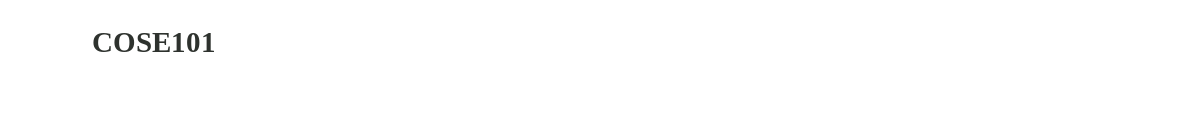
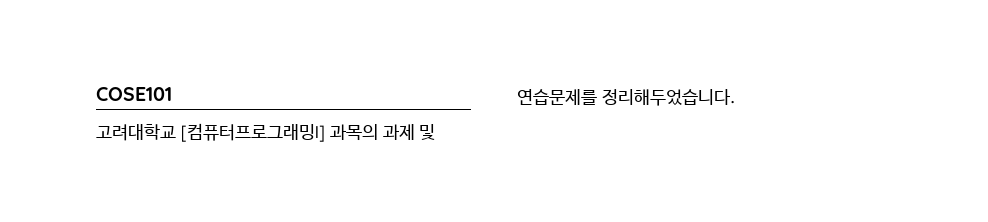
+ 고려대학교 [컴퓨터프로그래밍I] 과목의 과제 및 연습문제를 정리해두었습니다.

